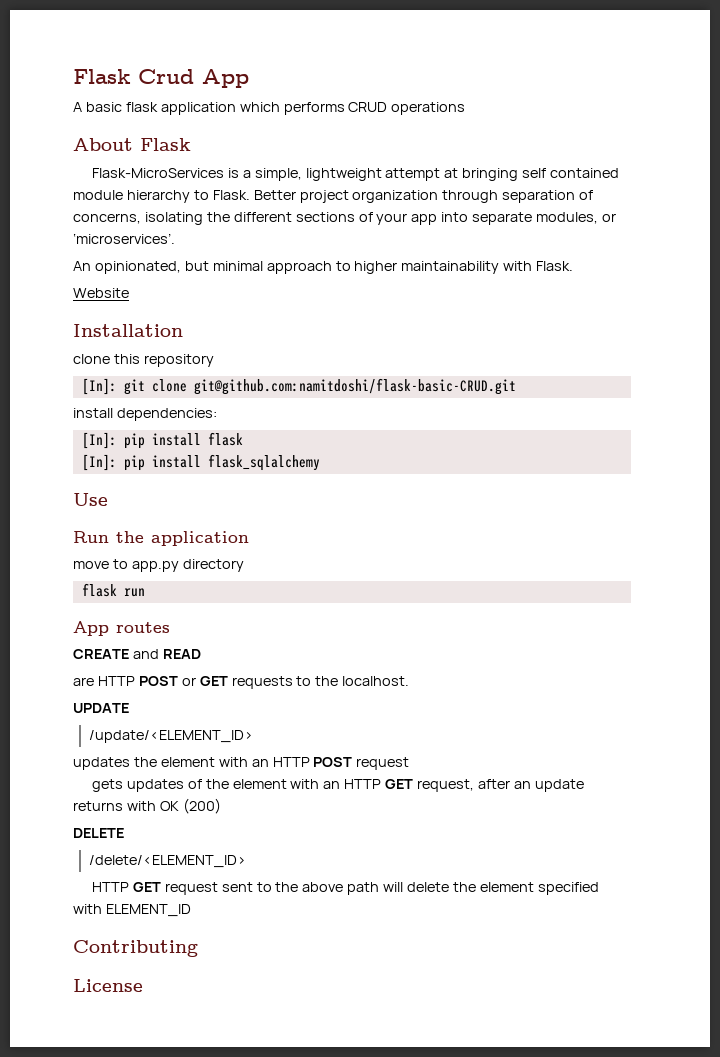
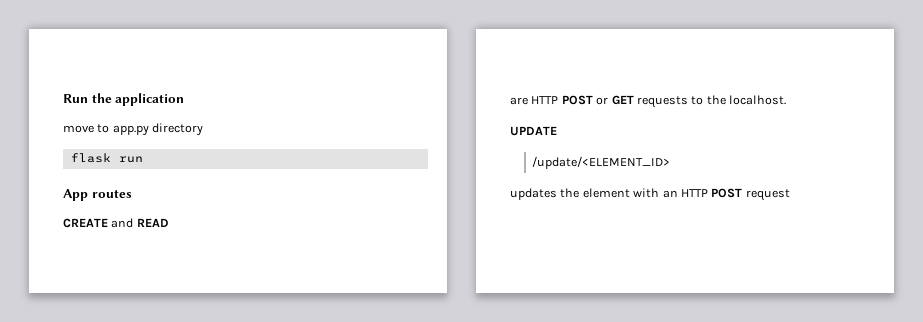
- Flask Crud App
- A basic flask application which performs CRUD operations
- About Flask
- Flask-MicroServices is a simple, lightweight attempt at bringing self contained module hierarchy to Flask. Better project organization through separation of concerns, isolating the different sections of your app into separate modules, or ‘microservices’.
- An opinionated, but minimal approach to higher maintainability with Flask.
- Website
- Installation
- clone this repository
- [In]: git clone git@github.com:namitdoshi/flask-basic-CRUD.git
- install dependencies:
- [In]: pip install flask
- [In]: pip install flask_sqlalchemy
- Use
- gets updates of the element with an HTTP GET request, after an update returns with OK (200)
- DELETE
- /delete/<ELEMENT_ID>
- HTTP GET request sent to the above path will delete the element specified with ELEMENT_ID
- Contributing
- License

